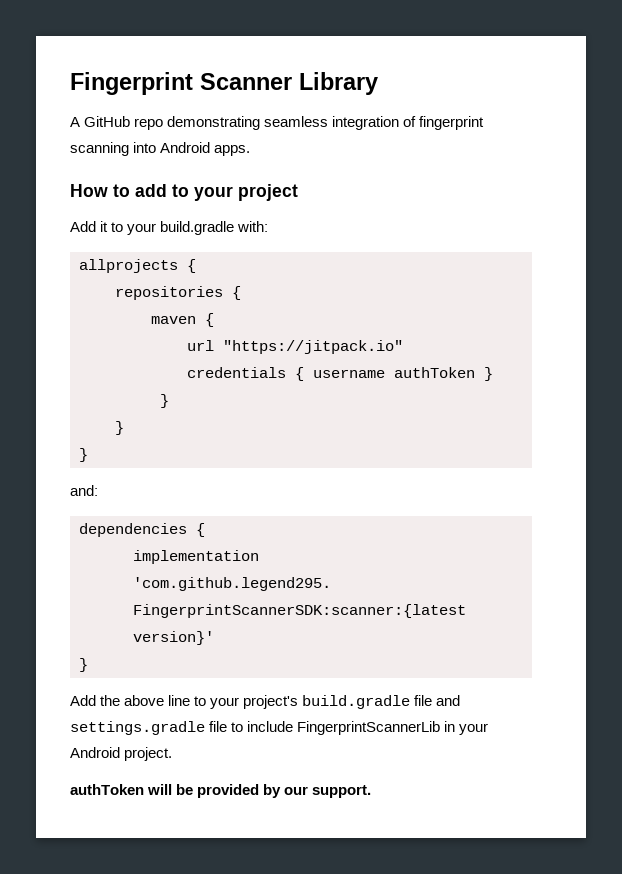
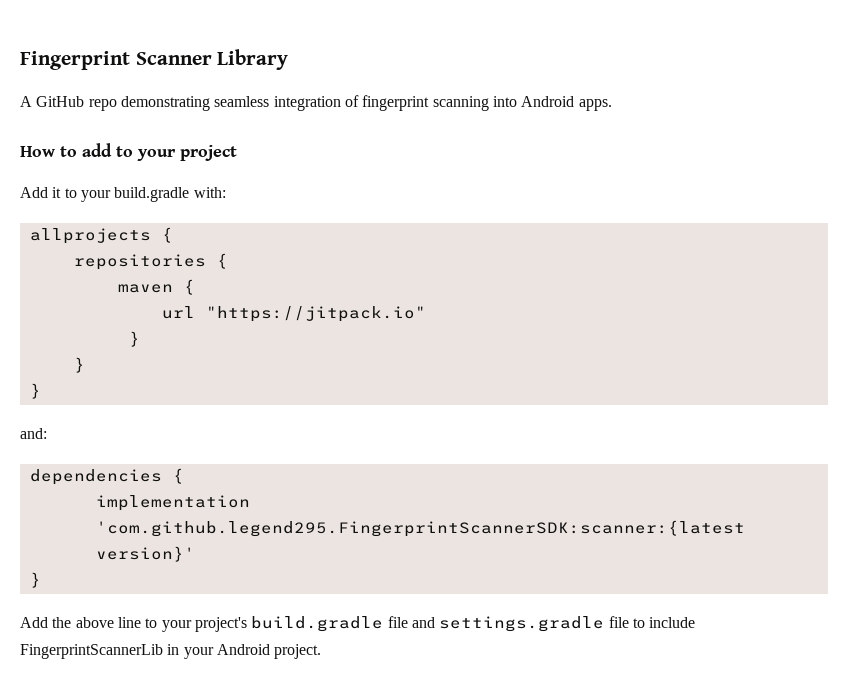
- credentials { username authToken }
- authToken will be provided by our support.

